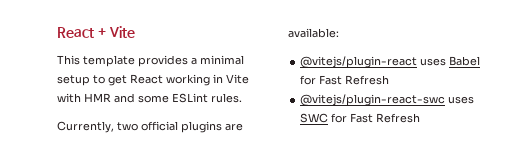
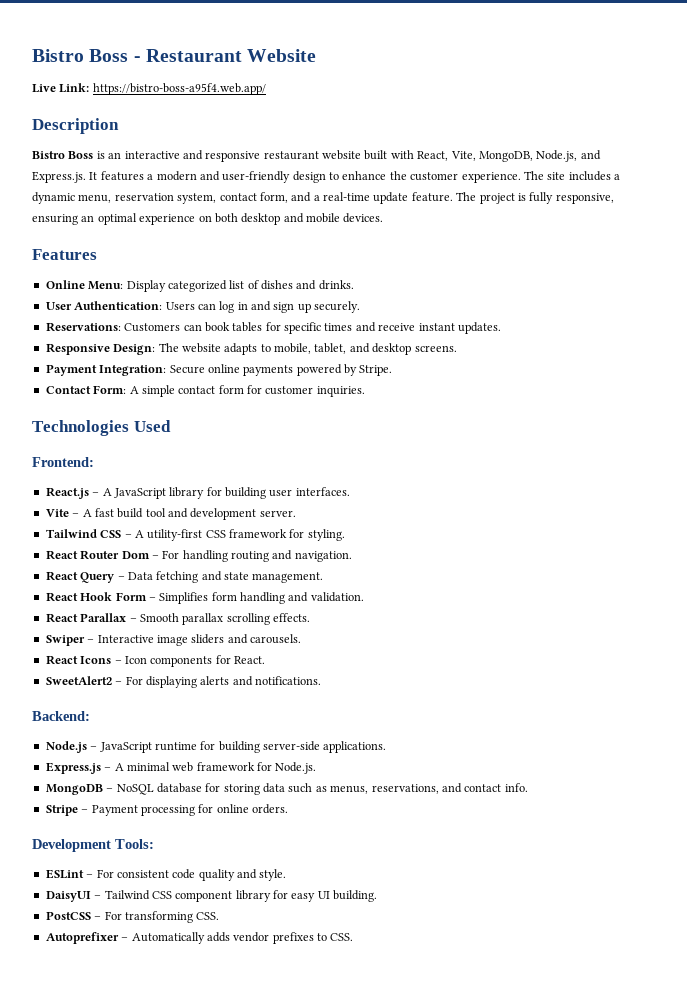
- React + Vite
- This template provides a minimal setup to get React working in Vite with HMR and some ESLint rules.
- Currently, two official plugins are available:
- @vitejs/plugin-react uses Babel for Fast Refresh
- @vitejs/plugin-react-swc uses SWC for Fast Refresh
+ Bistro Boss - Restaurant Website
+ Live Link: https://bistro-boss-a95f4.web.app/
+ Description
+ Bistro Boss is an interactive and responsive restaurant website built with React, Vite, MongoDB, Node.js, and Express.js. It features a modern and user-friendly design to enhance the customer experience. The site includes a dynamic menu, reservation system, contact form, and a real-time update feature. The project is fully responsive, ensuring an optimal experience on both desktop and mobile devices.
+ Features
+ Online Menu: Display categorized list of dishes and drinks.
+ User Authentication: Users can log in and sign up securely.
+ Reservations: Customers can book tables for specific times and receive instant updates.
+ Responsive Design: The website adapts to mobile, tablet, and desktop screens.
+ Payment Integration: Secure online payments powered by Stripe.
+ Contact Form: A simple contact form for customer inquiries.
+ Technologies Used
+ Frontend:
+ React.js – A JavaScript library for building user interfaces.
+ Vite – A fast build tool and development server.
+ Tailwind CSS – A utility-first CSS framework for styling.
+ React Router Dom – For handling routing and navigation.
+ React Query – Data fetching and state management.
+ React Hook Form – Simplifies form handling and validation.
+ React Parallax – Smooth parallax scrolling effects.
+ Swiper – Interactive image sliders and carousels.
+ React Icons – Icon components for React.
+ SweetAlert2 – For displaying alerts and notifications.
+ Backend:
+ Node.js – JavaScript runtime for building server-side applications.
+ Express.js – A minimal web framework for Node.js.
+ MongoDB – NoSQL database for storing data such as menus, reservations, and contact info.
+ Stripe – Payment processing for online orders.
+ Development Tools:
+ ESLint – For consistent code quality and style.
+ DaisyUI – Tailwind CSS component library for easy UI building.
+ PostCSS – For transforming CSS.
+ Autoprefixer – Automatically adds vendor prefixes to CSS.

